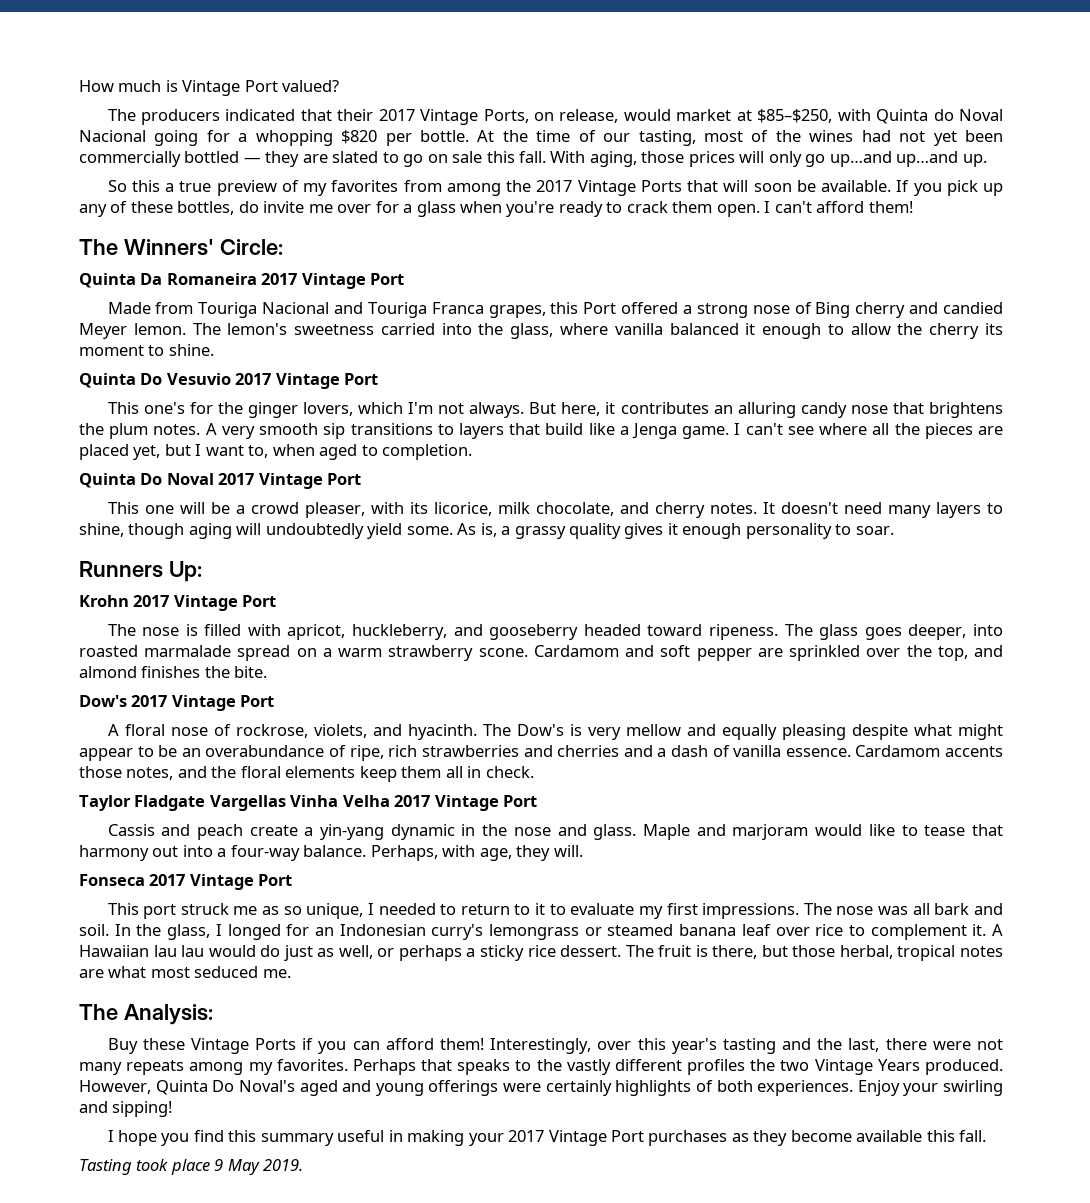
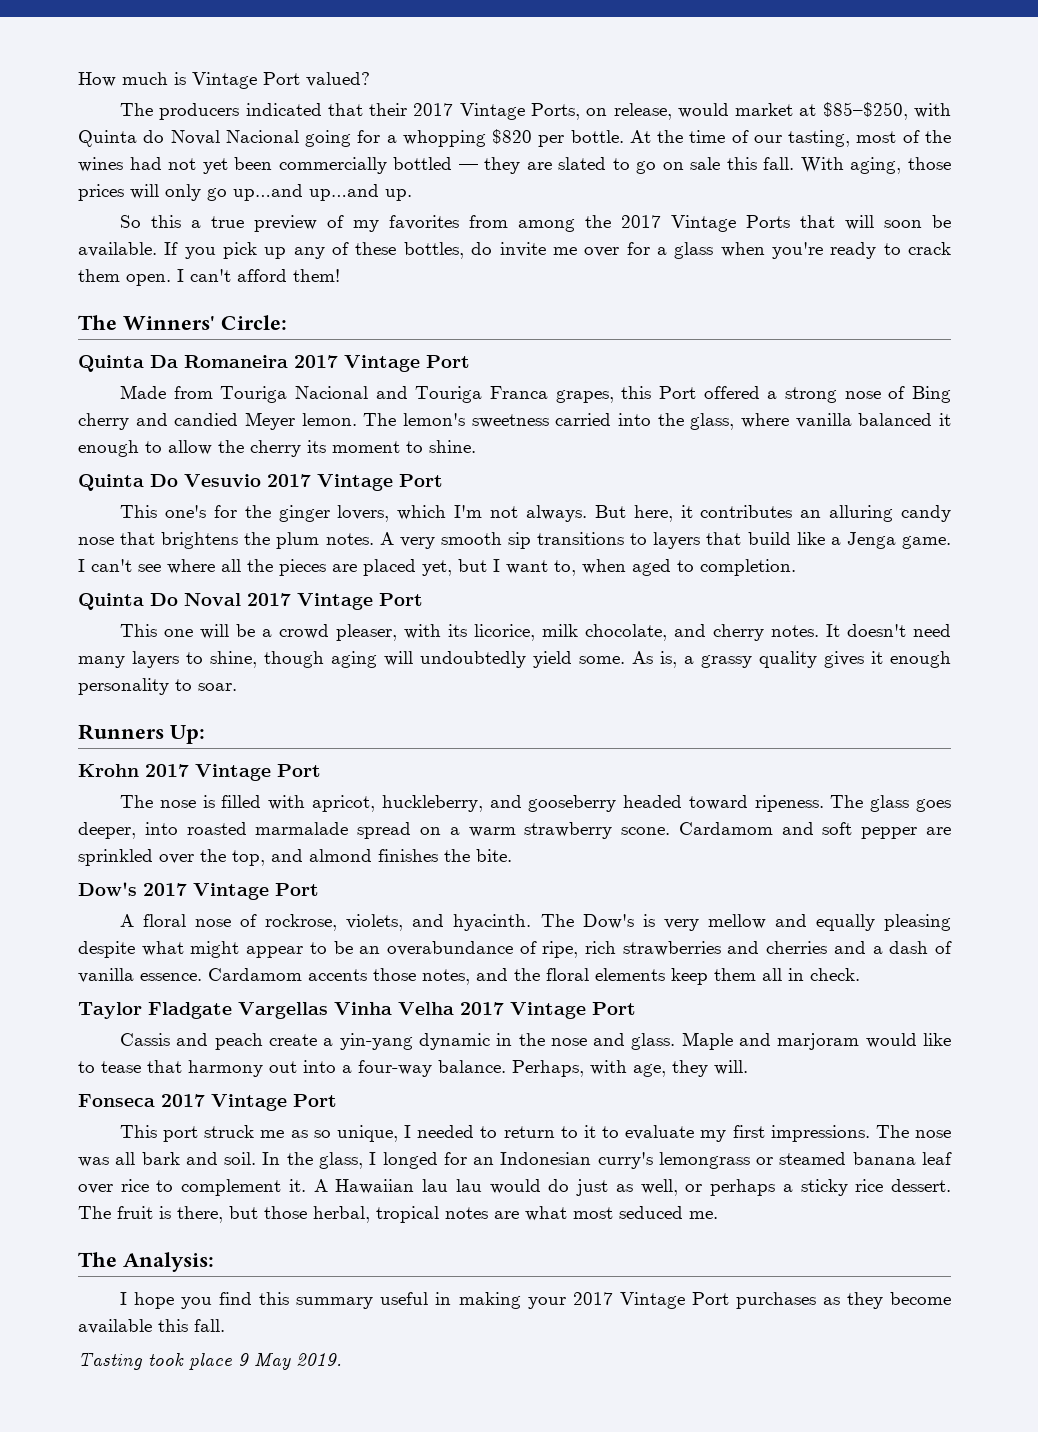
- Buy these Vintage Ports if you can afford them! Interestingly, over this year's tasting and the last, there were not many repeats among my favorites. Perhaps that speaks to the vastly different profiles the two Vintage Years produced. However, Quinta Do Noval's aged and young offerings were certainly highlights of both experiences. Enjoy your swirling and sipping!

